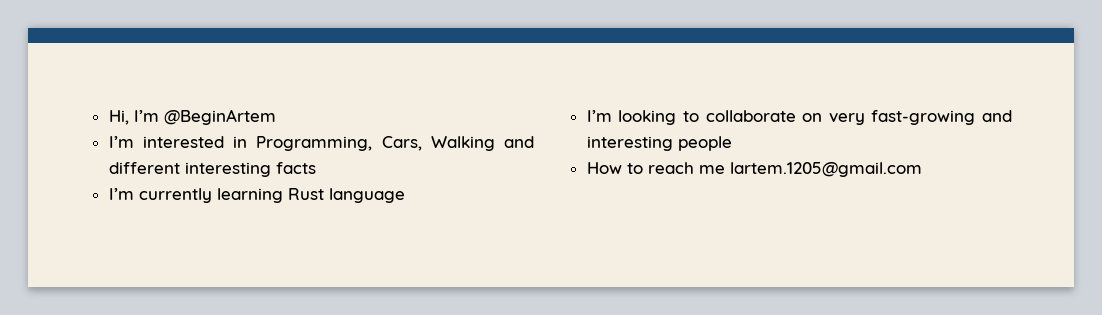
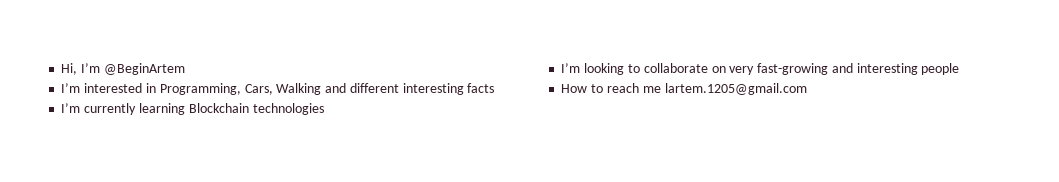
- I’m currently learning Rust language
+ I’m currently learning Blockchain technologies

